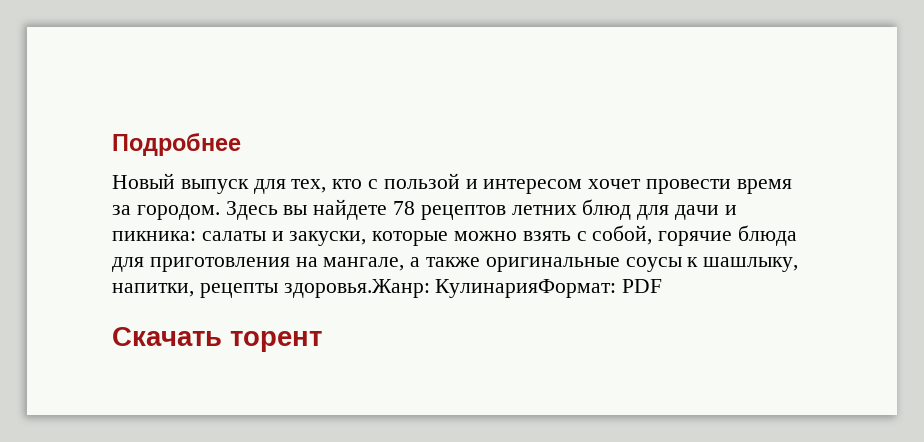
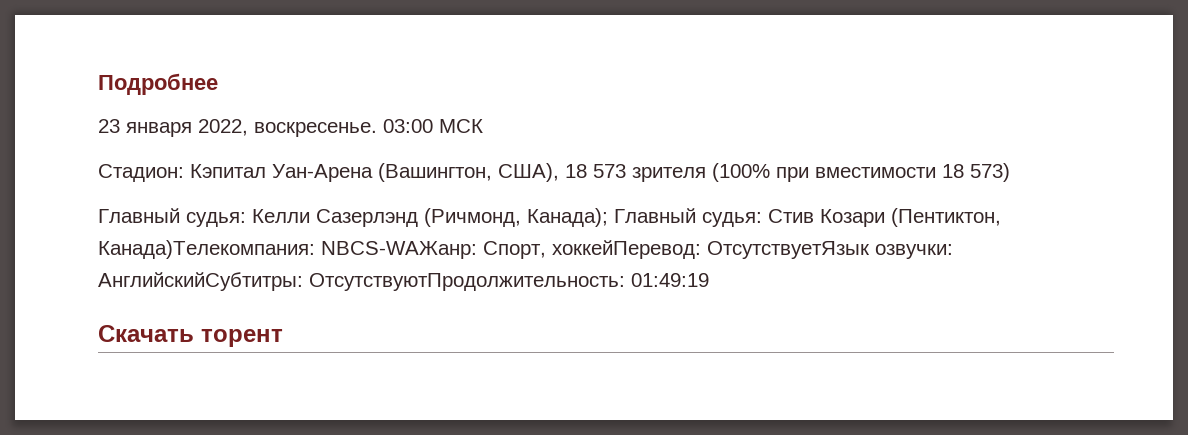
- Новый выпуск для тех, кто с пользой и интересом хочет провести время за городом. Здесь вы найдете 78 рецептов летних блюд для дачи и пикника: салаты и закуски, которые можно взять с собой, горячие блюда для приготовления на мангале, а также оригинальные соусы к шашлыку, напитки, рецепты здоровья.Жанр: КулинарияФормат: PDF
+ 23 января 2022, воскресенье. 03:00 МСК
+ Стадион: Кэпитал Уан-Арена (Вашингтон, США), 18 573 зрителя (100% при вместимости 18 573)
+ Главный судья: Келли Сазерлэнд (Ричмонд, Канада); Главный судья: Стив Козари (Пентиктон, Канада)Телекомпания: NBCS-WAЖанр: Спорт, хоккейПеревод: ОтсутствуетЯзык озвучки: АнглийскийСубтитры: ОтсутствуютПродолжительность: 01:49:19

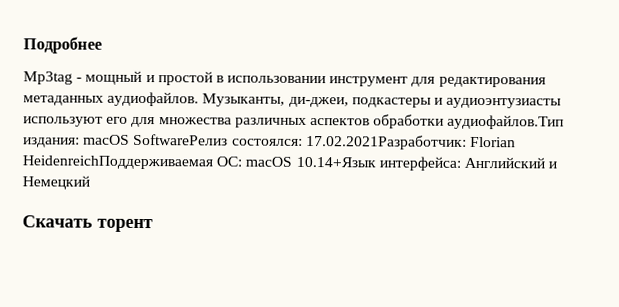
- 23 января 2022, воскресенье. 03:00 МСК
- Стадион: Кэпитал Уан-Арена (Вашингтон, США), 18 573 зрителя (100% при вместимости 18 573)
- Главный судья: Келли Сазерлэнд (Ричмонд, Канада); Главный судья: Стив Козари (Пентиктон, Канада)Телекомпания: NBCS-WAЖанр: Спорт, хоккейПеревод: ОтсутствуетЯзык озвучки: АнглийскийСубтитры: ОтсутствуютПродолжительность: 01:49:19
+ Mp3tag - мощный и простой в использовании инструмент для редактирования метаданных аудиофайлов. Музыканты, ди-джеи, подкастеры и аудиоэнтузиасты используют его для множества различных аспектов обработки аудиофайлов.Тип издания: macOS SoftwareРелиз состоялся: 17.02.2021Разработчик: Florian HeidenreichПоддерживаемая ОС: macOS 10.14+Язык интерфейса: Английский и Немецкий

